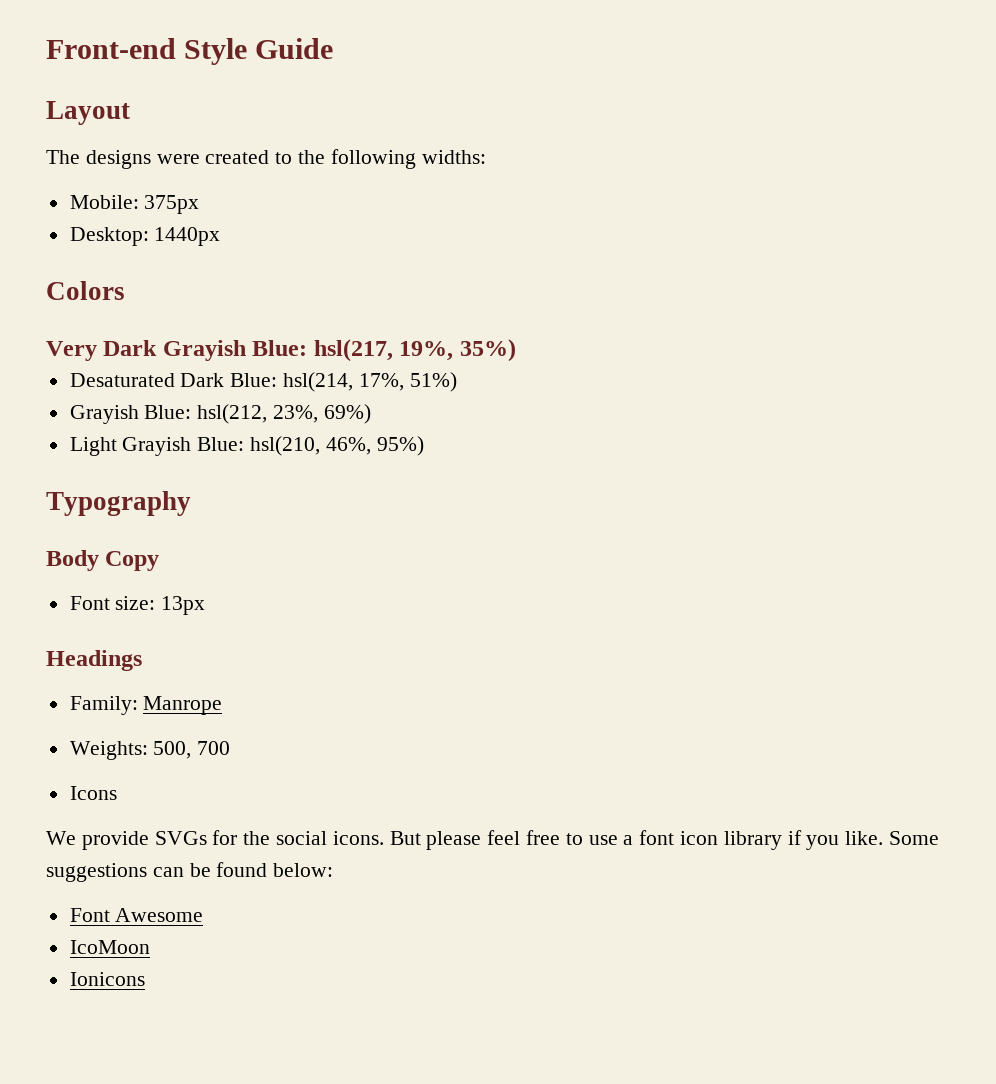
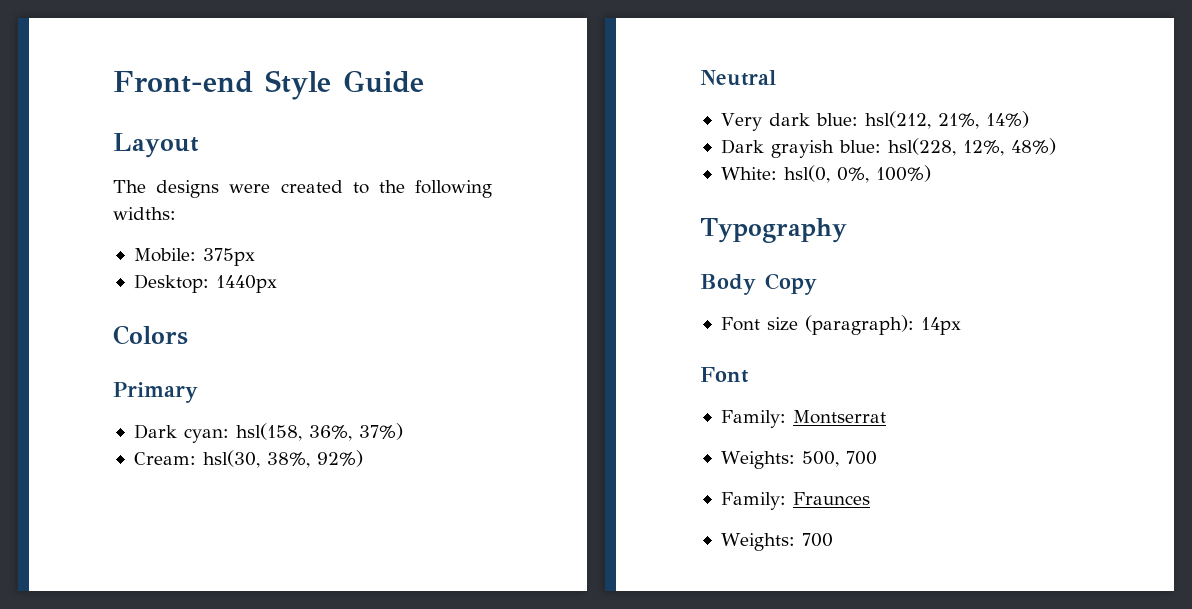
- Very Dark Grayish Blue: hsl(217, 19%, 35%)
- Desaturated Dark Blue: hsl(214, 17%, 51%)
- Grayish Blue: hsl(212, 23%, 69%)
- Light Grayish Blue: hsl(210, 46%, 95%)
+ Primary
+ Dark cyan: hsl(158, 36%, 37%)
+ Cream: hsl(30, 38%, 92%)
+ Neutral
+ Very dark blue: hsl(212, 21%, 14%)
+ Dark grayish blue: hsl(228, 12%, 48%)
+ White: hsl(0, 0%, 100%)
- Font size: 13px
- Headings
- Family: Manrope
+ Font size (paragraph): 14px
+ Font
+ Family: Montserrat
- Icons
- We provide SVGs for the social icons. But please feel free to use a font icon library if you like. Some suggestions can be found below:
- Font Awesome
- IcoMoon
- Ionicons
+ Family: Fraunces
+ Weights: 700

